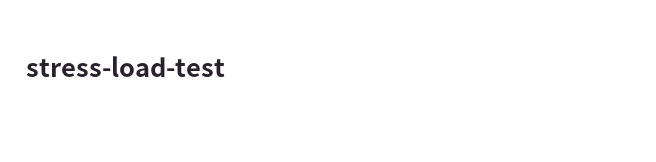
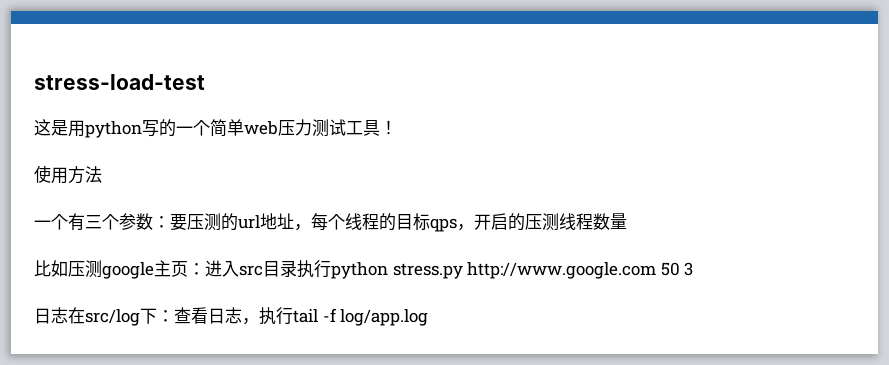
+ 这是用python写的一个简单web压力测试工具！
+ 使用方法
+ 一个有三个参数：要压测的url地址，每个线程的目标qps，开启的压测线程数量
+ 比如压测google主页：进入src目录执行python stress.py http://www.google.com 50 3
+ 日志在src/log下：查看日志，执行tail -f log/app.log

